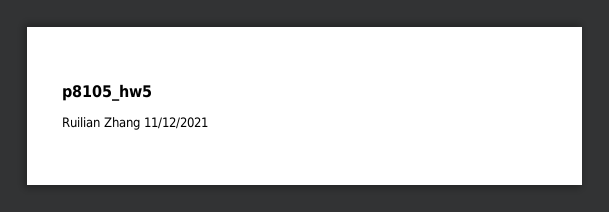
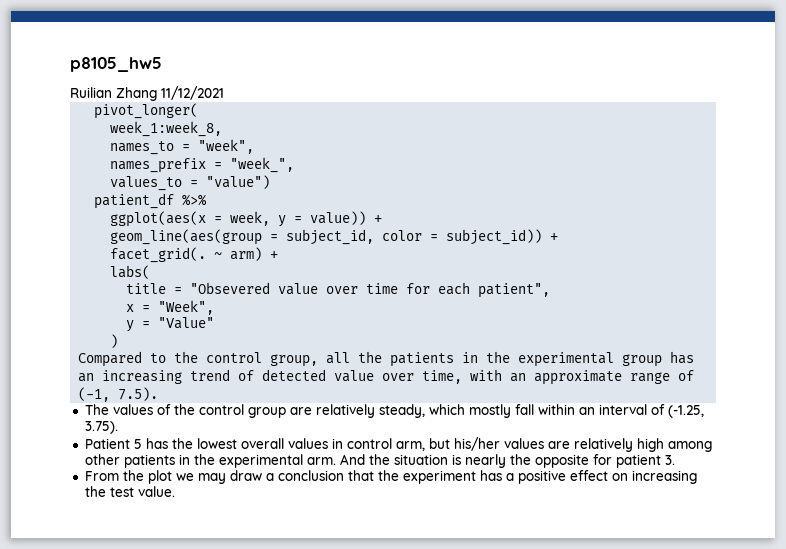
+ pivot_longer(
+ week_1:week_8,
+ names_to = "week",
+ names_prefix = "week_",
+ values_to = "value")
+ patient_df %>%
+ ggplot(aes(x = week, y = value)) +
+ geom_line(aes(group = subject_id, color = subject_id)) +
+ facet_grid(. ~ arm) +
+ labs(
+ title = "Obsevered value over time for each patient",
+ x = "Week",
+ y = "Value"
+ )
+ Compared to the control group, all the patients in the experimental group has an increasing trend of detected value over time, with an approximate range of (-1, 7.5).
+ The values of the control group are relatively steady, which mostly fall within an interval of (-1.25, 3.75).
+ Patient 5 has the lowest overall values in control arm, but his/her values are relatively high among other patients in the experimental arm. And the situation is nearly the opposite for patient 3.
+ From the plot we may draw a conclusion that the experiment has a positive effect on increasing the test value.

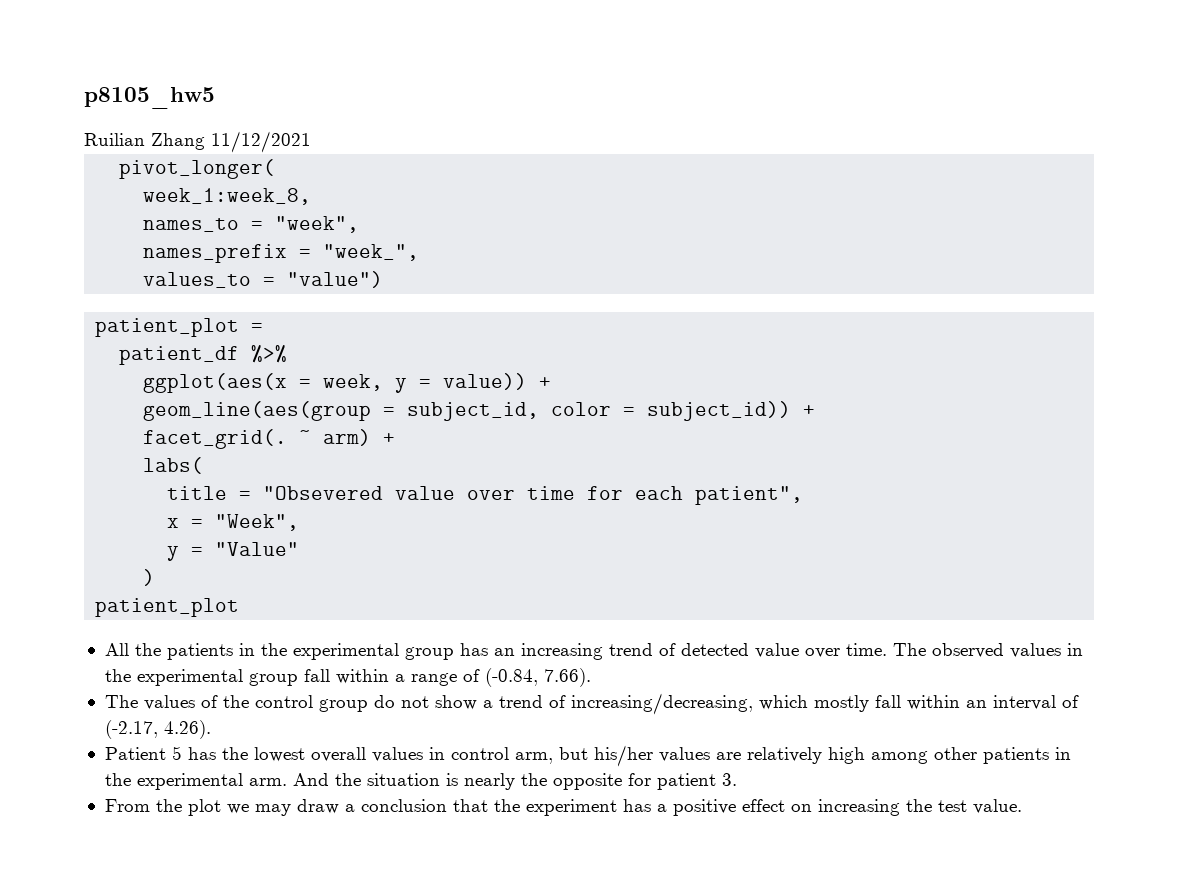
+ patient_plot =
  )
- Compared to the control group, all the patients in the experimental group has an increasing trend of detected value over time, with an approximate range of (-1, 7.5).
+ patient_plot
+ All the patients in the experimental group has an increasing trend of detected value over time. The observed values in the experimental group fall within a range of (-0.84, 7.66).
- The values of the control group are relatively steady, which mostly fall within an interval of (-1.25, 3.75).
+ The values of the control group do not show a trend of increasing/decreasing, which mostly fall within an interval of (-2.17, 4.26).

